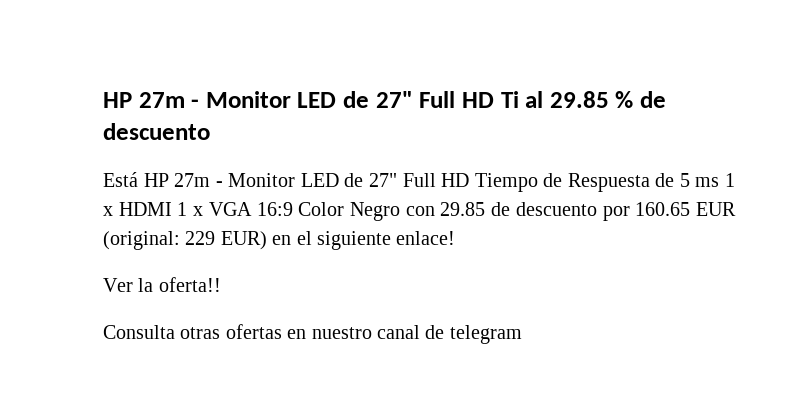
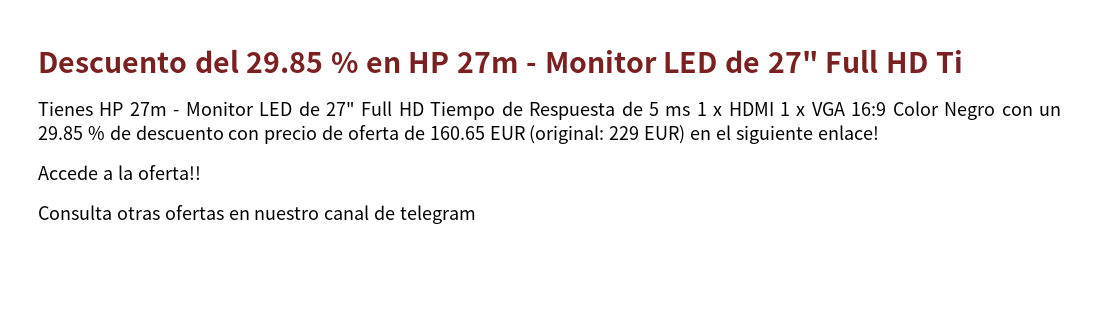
- HP 27m - Monitor LED de 27" Full HD Ti al 29.85 % de descuento
- Está HP 27m - Monitor LED de 27" Full HD Tiempo de Respuesta de 5 ms 1 x HDMI 1 x VGA 16:9 Color Negro con 29.85 de descuento por 160.65 EUR (original: 229 EUR) en el siguiente enlace!
+ Descuento del 29.85 % en HP 27m - Monitor LED de 27" Full HD Ti
+ Tienes HP 27m - Monitor LED de 27" Full HD Tiempo de Respuesta de 5 ms 1 x HDMI 1 x VGA 16:9 Color Negro con un 29.85 % de descuento con precio de oferta de 160.65 EUR (original: 229 EUR) en el siguiente enlace!
- Ver la oferta!!
+ Accede a la oferta!!

